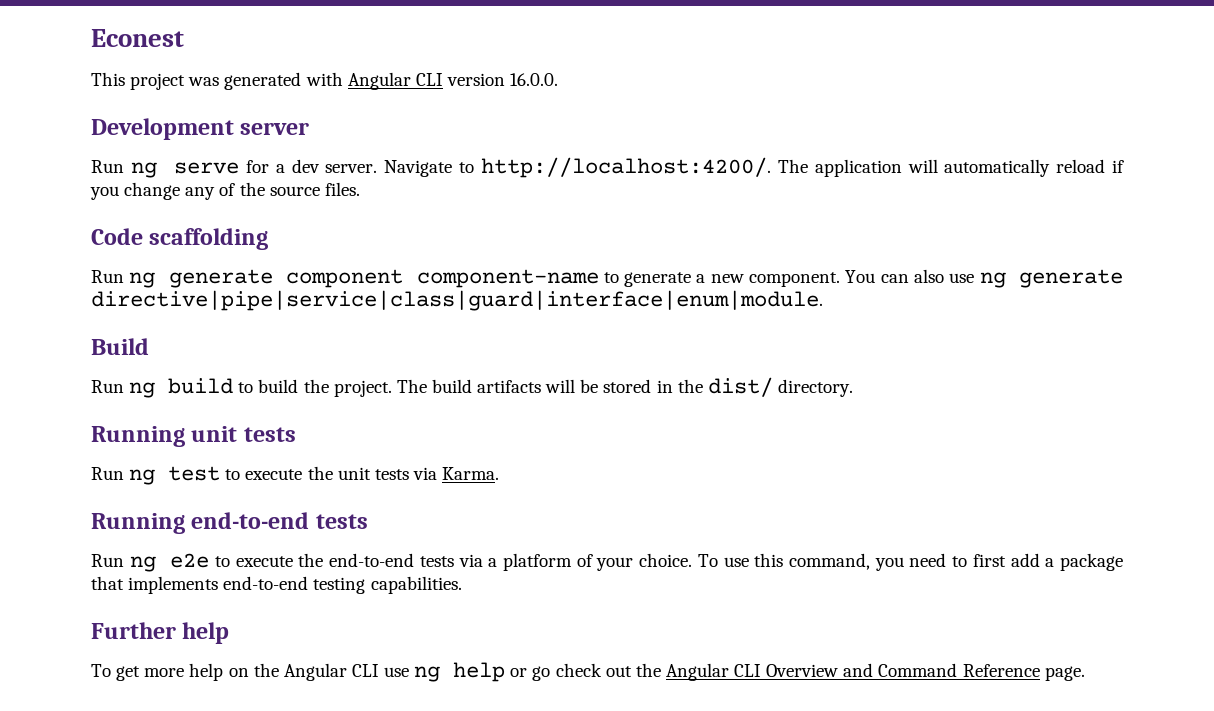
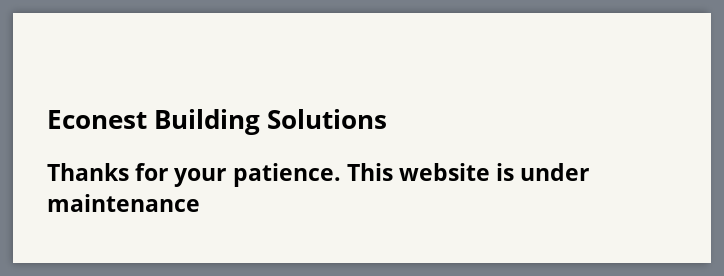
- Econest
- This project was generated with Angular CLI version 16.0.0.
- Development server
- Run ng serve for a dev server. Navigate to http://localhost:4200/. The application will automatically reload if you change any of the source files.
- Code scaffolding
- Run ng generate component component-name to generate a new component. You can also use ng generate directive|pipe|service|class|guard|interface|enum|module.
- Build
- Run ng build to build the project. The build artifacts will be stored in the dist/ directory.
- Running unit tests
- Run ng test to execute the unit tests via Karma.
- Running end-to-end tests
- Run ng e2e to execute the end-to-end tests via a platform of your choice. To use this command, you need to first add a package that implements end-to-end testing capabilities.
- Further help
- To get more help on the Angular CLI use ng help or go check out the Angular CLI Overview and Command Reference page.
+ Econest Building Solutions
+ Thanks for your patience. This website is under maintenance

